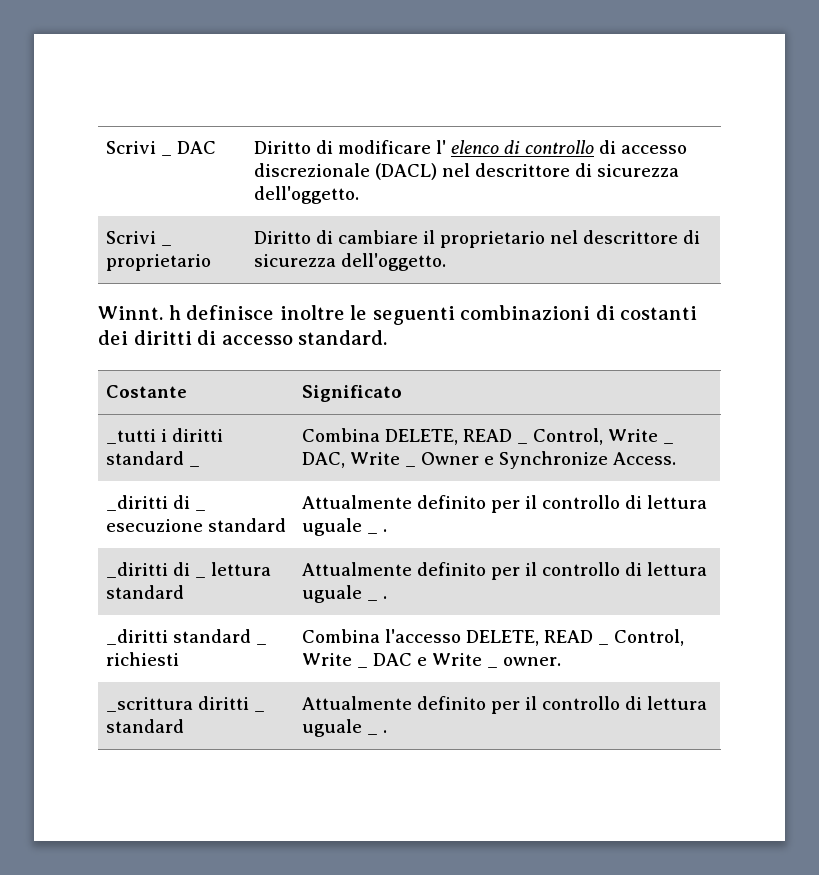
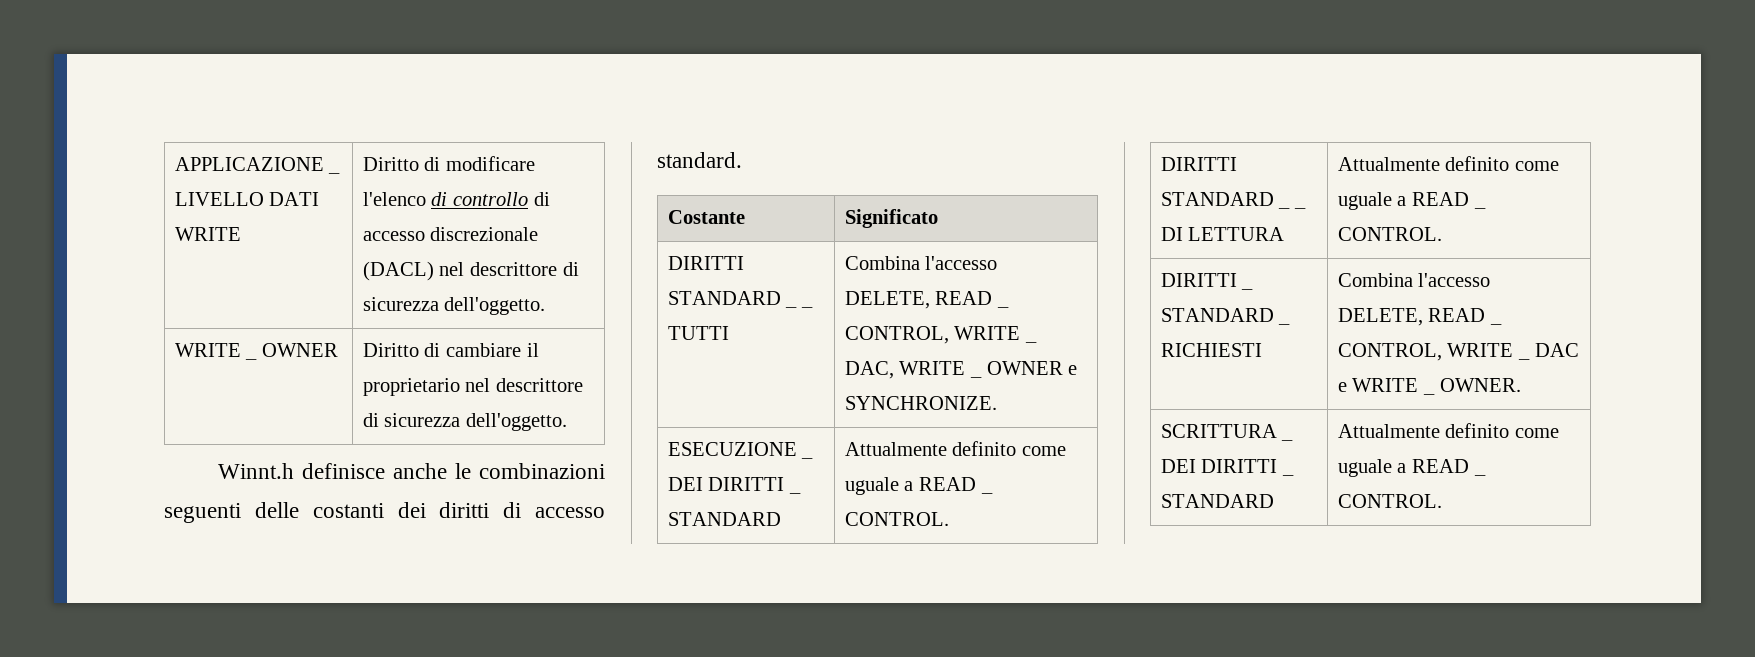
- Scrivi _ DAC | Diritto di modificare l' elenco di controllo di accesso discrezionale (DACL) nel descrittore di sicurezza dell'oggetto.
+ APPLICAZIONE _ LIVELLO DATI WRITE | Diritto di modificare l'elenco di controllo di accesso discrezionale (DACL) nel descrittore di sicurezza dell'oggetto.
- Scrivi _ proprietario | Diritto di cambiare il proprietario nel descrittore di sicurezza dell'oggetto.
+ WRITE _ OWNER | Diritto di cambiare il proprietario nel descrittore di sicurezza dell'oggetto.
- Winnt. h definisce inoltre le seguenti combinazioni di costanti dei diritti di accesso standard.
+ Winnt.h definisce anche le combinazioni seguenti delle costanti dei diritti di accesso standard.
- _tutti i diritti standard _ | Combina DELETE, READ _ Control, Write _ DAC, Write _ Owner e Synchronize Access.
- _diritti di _ esecuzione standard | Attualmente definito per il controllo di lettura uguale _ .
- _diritti di _ lettura standard | Attualmente definito per il controllo di lettura uguale _ .
- _diritti standard _ richiesti | Combina l'accesso DELETE, READ _ Control, Write _ DAC e Write _ owner.
- _scrittura diritti _ standard | Attualmente definito per il controllo di lettura uguale _ .
+ DIRITTI STANDARD _ _ TUTTI | Combina l'accesso DELETE, READ _ CONTROL, WRITE _ DAC, WRITE _ OWNER e SYNCHRONIZE.
+ ESECUZIONE _ DEI DIRITTI _ STANDARD | Attualmente definito come uguale a READ _ CONTROL.
+ DIRITTI STANDARD _ _ DI LETTURA | Attualmente definito come uguale a READ _ CONTROL.
+ DIRITTI _ STANDARD _ RICHIESTI | Combina l'accesso DELETE, READ _ CONTROL, WRITE _ DAC e WRITE _ OWNER.
+ SCRITTURA _ DEI DIRITTI _ STANDARD | Attualmente definito come uguale a READ _ CONTROL.

